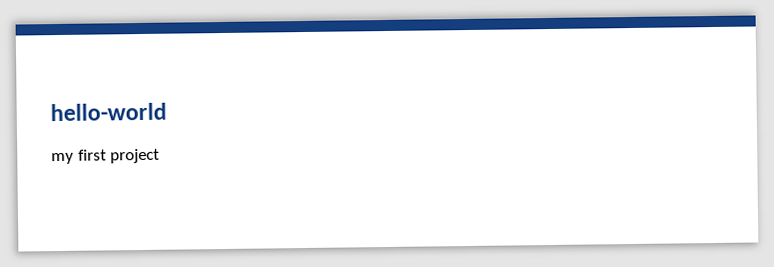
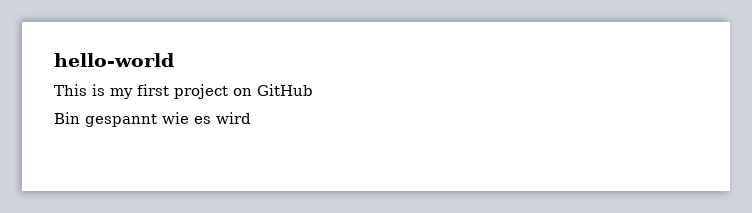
- my first project
+ This is my first project on GitHub
+ Bin gespannt wie es wird

